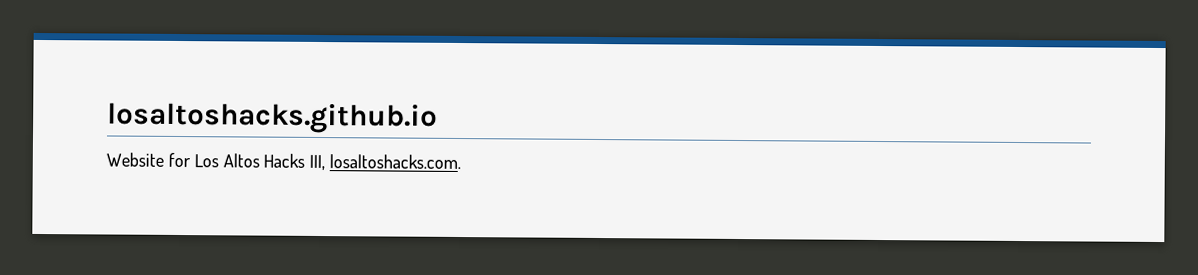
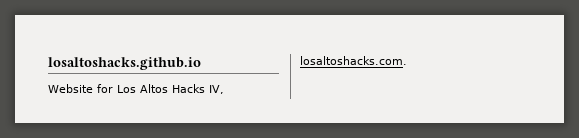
- Website for Los Altos Hacks III, losaltoshacks.com.
+ Website for Los Altos Hacks IV, losaltoshacks.com.

